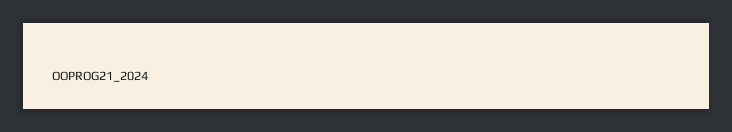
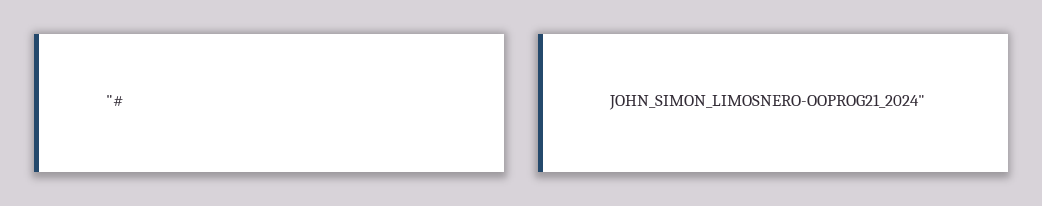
- OOPROG21_2024
+ "# JOHN_SIMON_LIMOSNERO-OOPROG21_2024"

